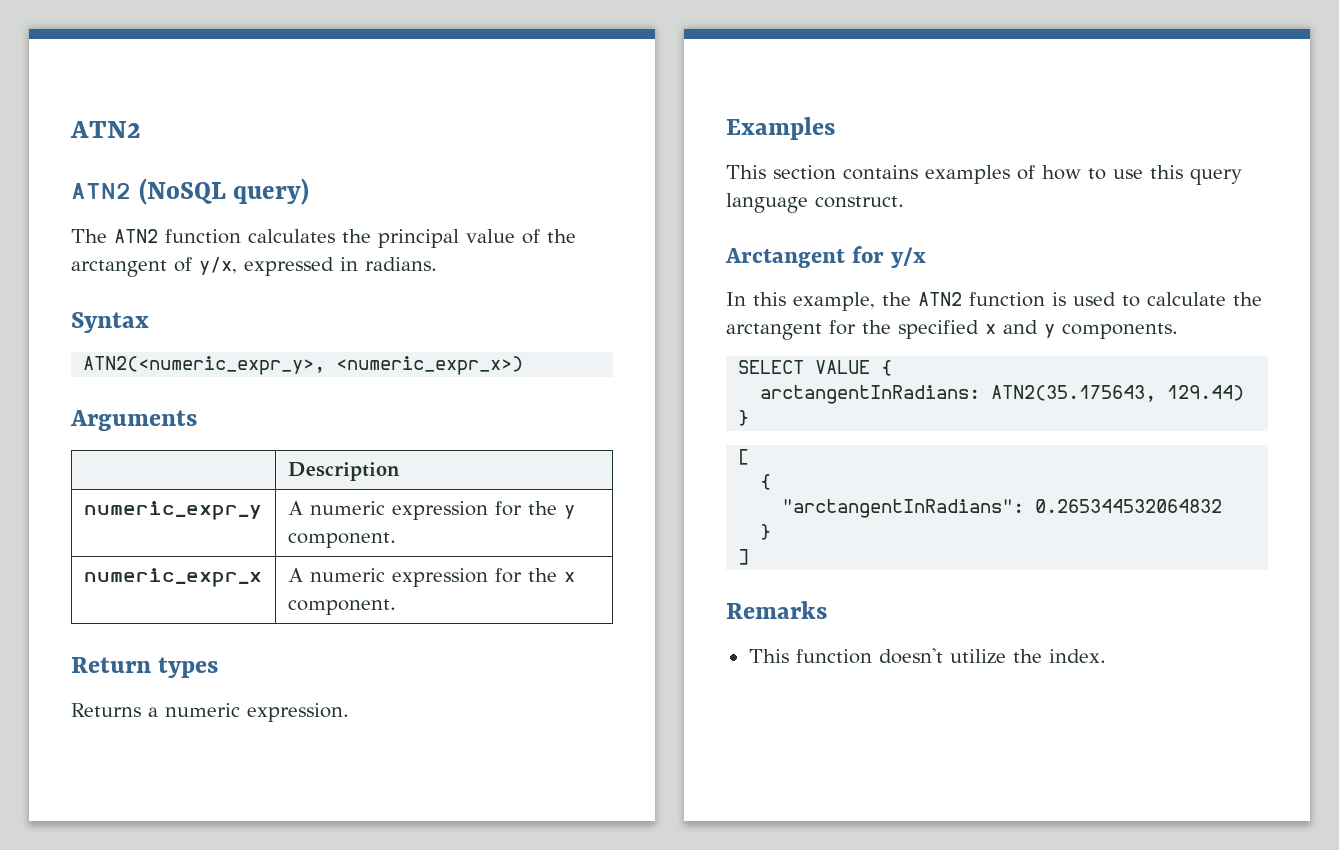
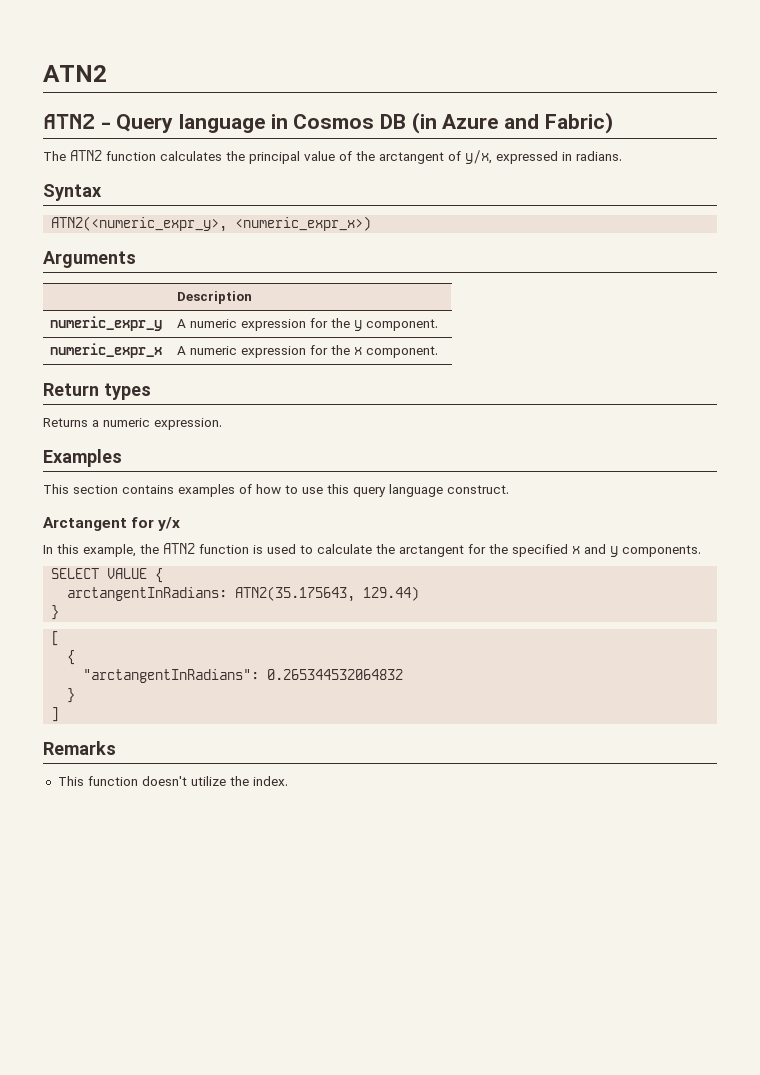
- ATN2 (NoSQL query)
+ ATN2 - Query language in Cosmos DB (in Azure and Fabric)

